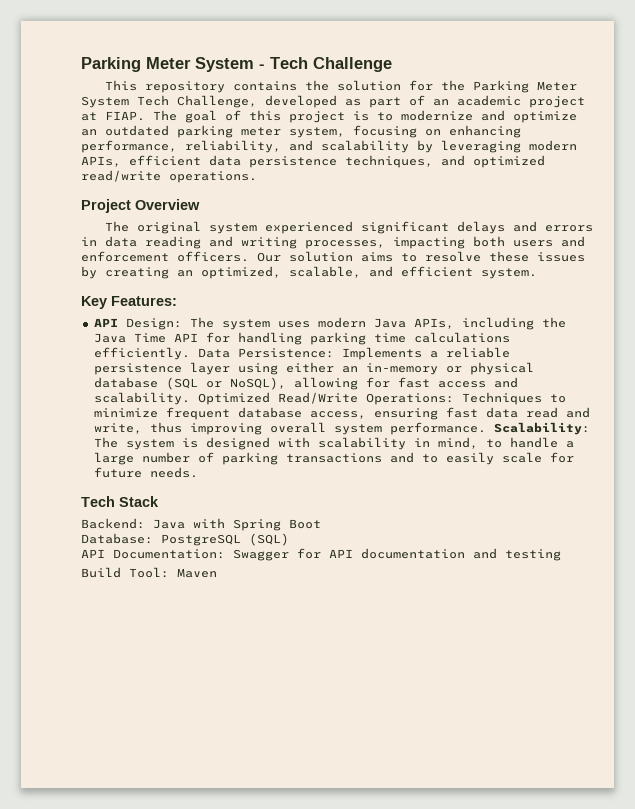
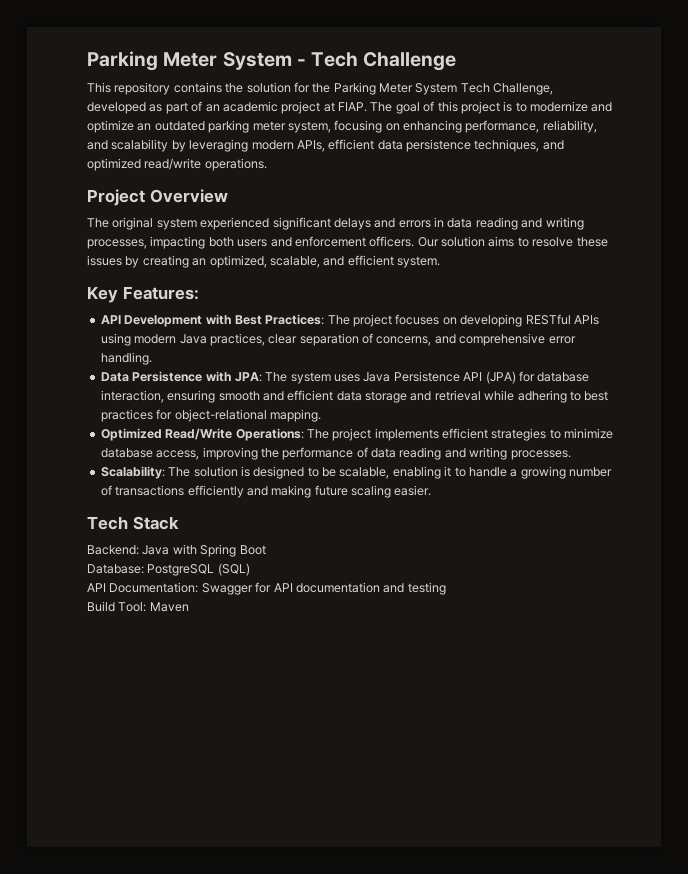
- API Design: The system uses modern Java APIs, including the Java Time API for handling parking time calculations efficiently. Data Persistence: Implements a reliable persistence layer using either an in-memory or physical database (SQL or NoSQL), allowing for fast access and scalability. Optimized Read/Write Operations: Techniques to minimize frequent database access, ensuring fast data read and write, thus improving overall system performance. Scalability: The system is designed with scalability in mind, to handle a large number of parking transactions and to easily scale for future needs.
+ API Development with Best Practices: The project focuses on developing RESTful APIs using modern Java practices, clear separation of concerns, and comprehensive error handling.
+ Data Persistence with JPA: The system uses Java Persistence API (JPA) for database interaction, ensuring smooth and efficient data storage and retrieval while adhering to best practices for object-relational mapping.
+ Optimized Read/Write Operations: The project implements efficient strategies to minimize database access, improving the performance of data reading and writing processes.
+ Scalability: The solution is designed to be scalable, enabling it to handle a growing number of transactions efficiently and making future scaling easier.

